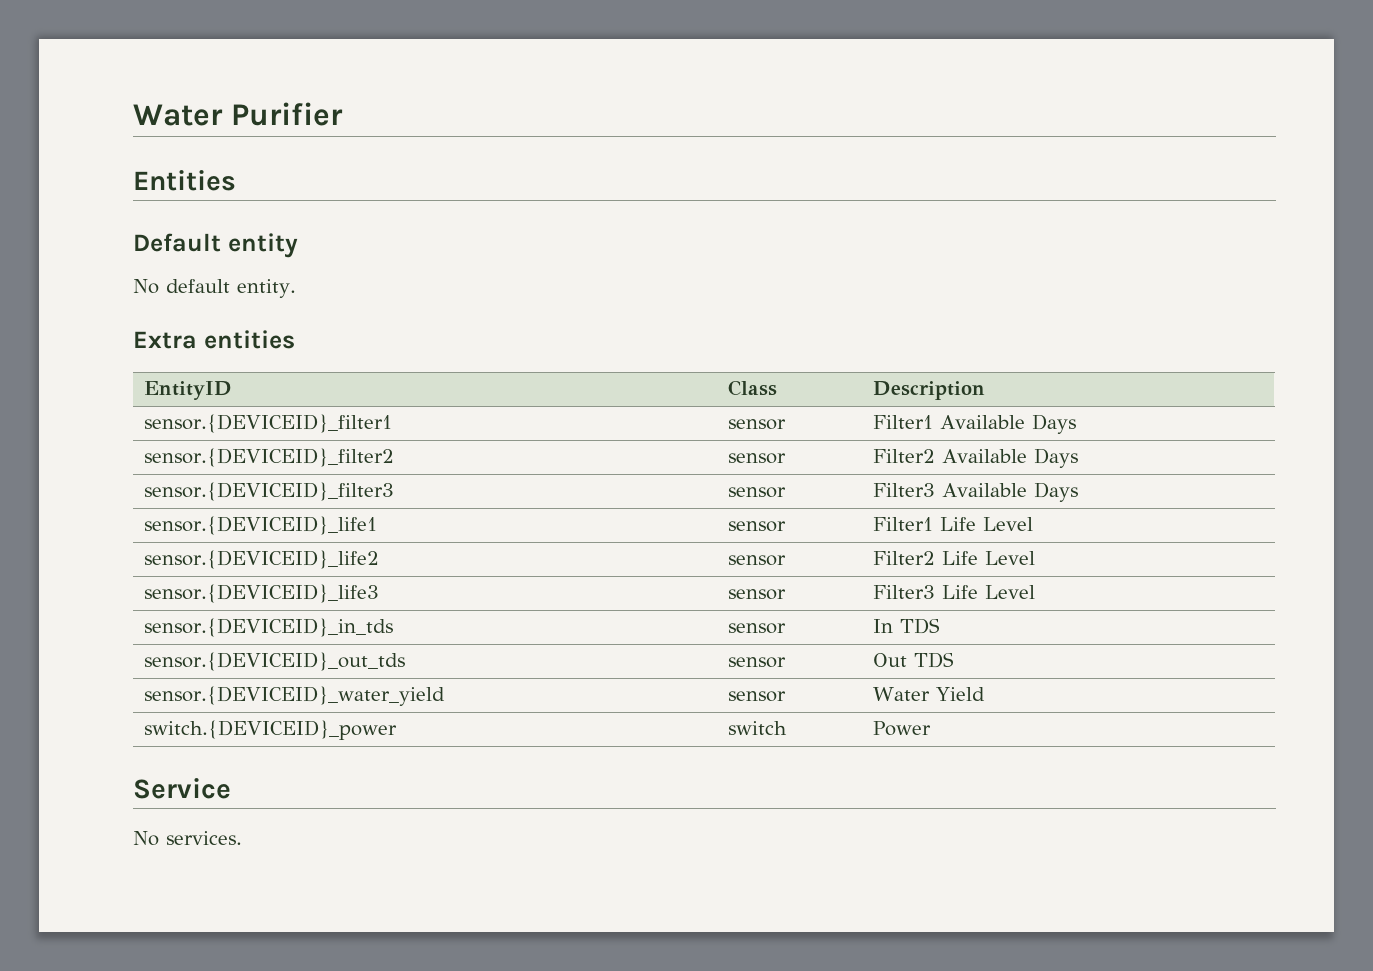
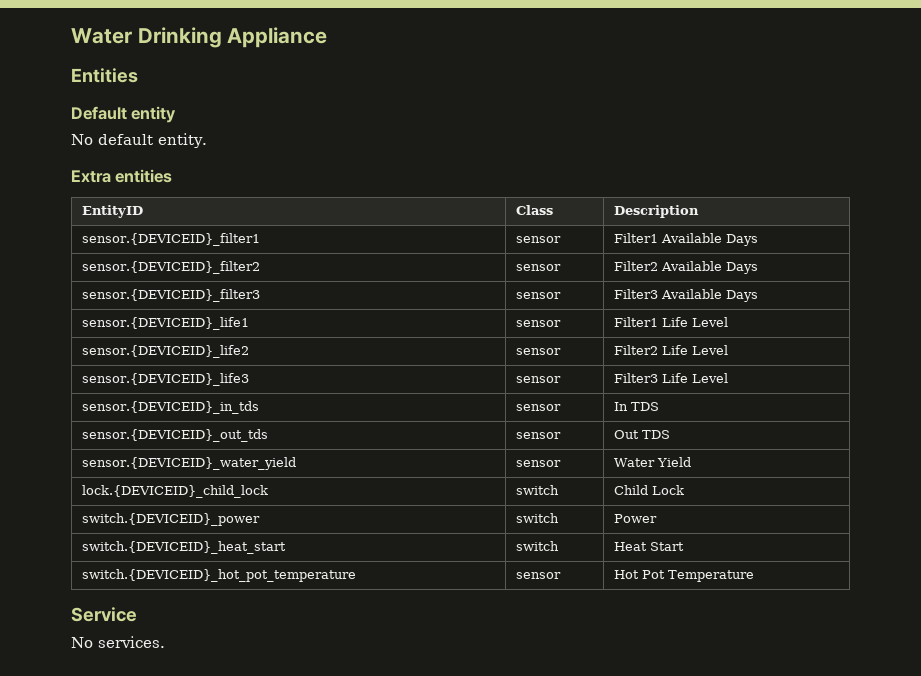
- Water Purifier
+ Water Drinking Appliance
+ lock.{DEVICEID}_child_lock | switch | Child Lock
+ switch.{DEVICEID}_heat_start | switch | Heat Start
+ switch.{DEVICEID}_hot_pot_temperature | sensor | Hot Pot Temperature

